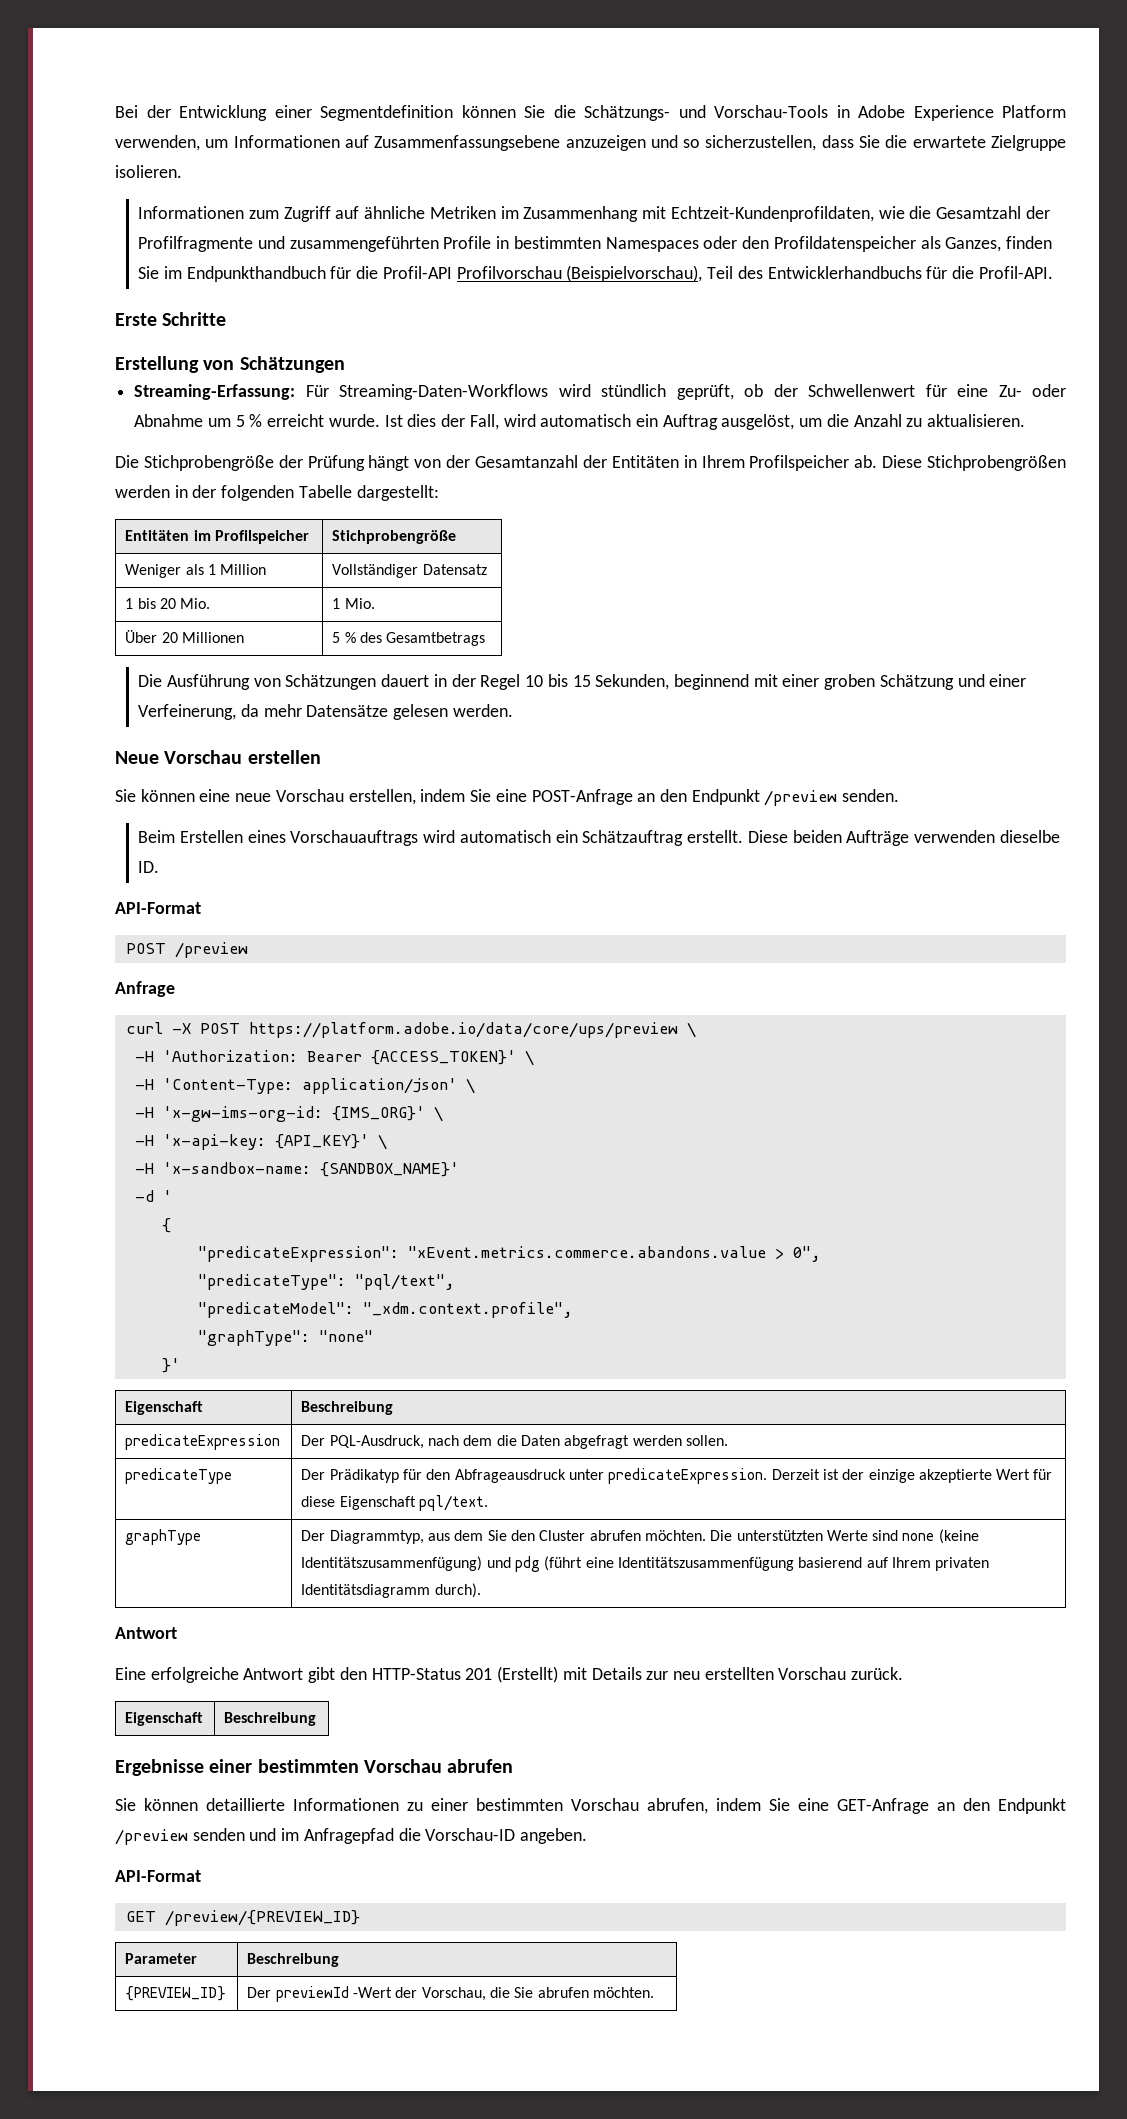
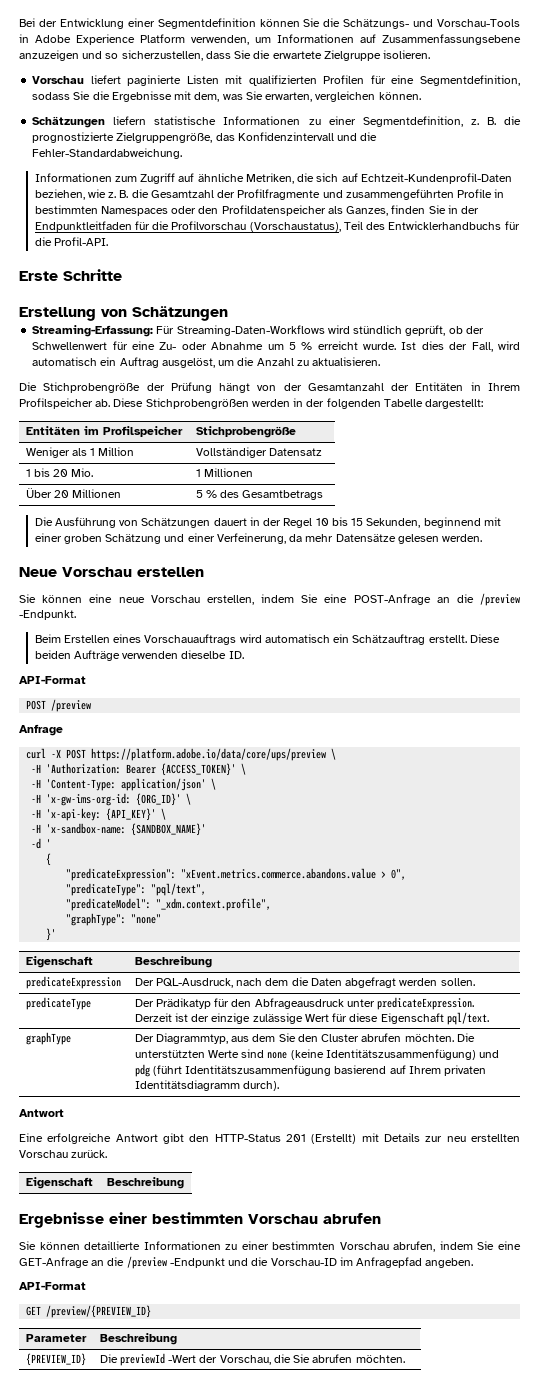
+ Vorschau liefert paginierte Listen mit qualifizierten Profilen für eine Segmentdefinition, sodass Sie die Ergebnisse mit dem, was Sie erwarten, vergleichen können.
+ Schätzungen liefern statistische Informationen zu einer Segmentdefinition, z. B. die prognostizierte Zielgruppengröße, das Konfidenzintervall und die Fehler-Standardabweichung.
- Informationen zum Zugriff auf ähnliche Metriken im Zusammenhang mit Echtzeit-Kundenprofildaten, wie die Gesamtzahl der Profilfragmente und zusammengeführten Profile in bestimmten Namespaces oder den Profildatenspeicher als Ganzes, finden Sie im Endpunkthandbuch für die Profil-API Profilvorschau (Beispielvorschau), Teil des Entwicklerhandbuchs für die Profil-API.
+ Informationen zum Zugriff auf ähnliche Metriken, die sich auf Echtzeit-Kundenprofil-Daten beziehen, wie z. B. die Gesamtzahl der Profilfragmente und zusammengeführten Profile in bestimmten Namespaces oder den Profildatenspeicher als Ganzes, finden Sie in der Endpunktleitfaden für die Profilvorschau (Vorschaustatus), Teil des Entwicklerhandbuchs für die Profil-API.
- 1 bis 20 Mio. | 1 Mio.
+ 1 bis 20 Mio. | 1 Millionen
- Sie können eine neue Vorschau erstellen, indem Sie eine POST-Anfrage an den Endpunkt /preview senden.
+ Sie können eine neue Vorschau erstellen, indem Sie eine POST-Anfrage an die /preview -Endpunkt.
- -H 'x-gw-ims-org-id: {IMS_ORG}' \
+ -H 'x-gw-ims-org-id: {ORG_ID}' \
- predicateType | Der Prädikatyp für den Abfrageausdruck unter predicateExpression. Derzeit ist der einzige akzeptierte Wert für diese Eigenschaft pql/text.
+ predicateType | Der Prädikatyp für den Abfrageausdruck unter predicateExpression. Derzeit ist der einzige zulässige Wert für diese Eigenschaft pql/text.
- graphType | Der Diagrammtyp, aus dem Sie den Cluster abrufen möchten. Die unterstützten Werte sind none (keine Identitätszusammenfügung) und pdg (führt eine Identitätszusammenfügung basierend auf Ihrem privaten Identitätsdiagramm durch).
+ graphType | Der Diagrammtyp, aus dem Sie den Cluster abrufen möchten. Die unterstützten Werte sind none (keine Identitätszusammenfügung) und pdg (führt Identitätszusammenfügung basierend auf Ihrem privaten Identitätsdiagramm durch).
- Sie können detaillierte Informationen zu einer bestimmten Vorschau abrufen, indem Sie eine GET-Anfrage an den Endpunkt /preview senden und im Anfragepfad die Vorschau-ID angeben.
+ Sie können detaillierte Informationen zu einer bestimmten Vorschau abrufen, indem Sie eine GET-Anfrage an die /preview -Endpunkt und die Vorschau-ID im Anfragepfad angeben.
- {PREVIEW_ID} | Der previewId -Wert der Vorschau, die Sie abrufen möchten.
+ {PREVIEW_ID} | Die previewId -Wert der Vorschau, die Sie abrufen möchten.

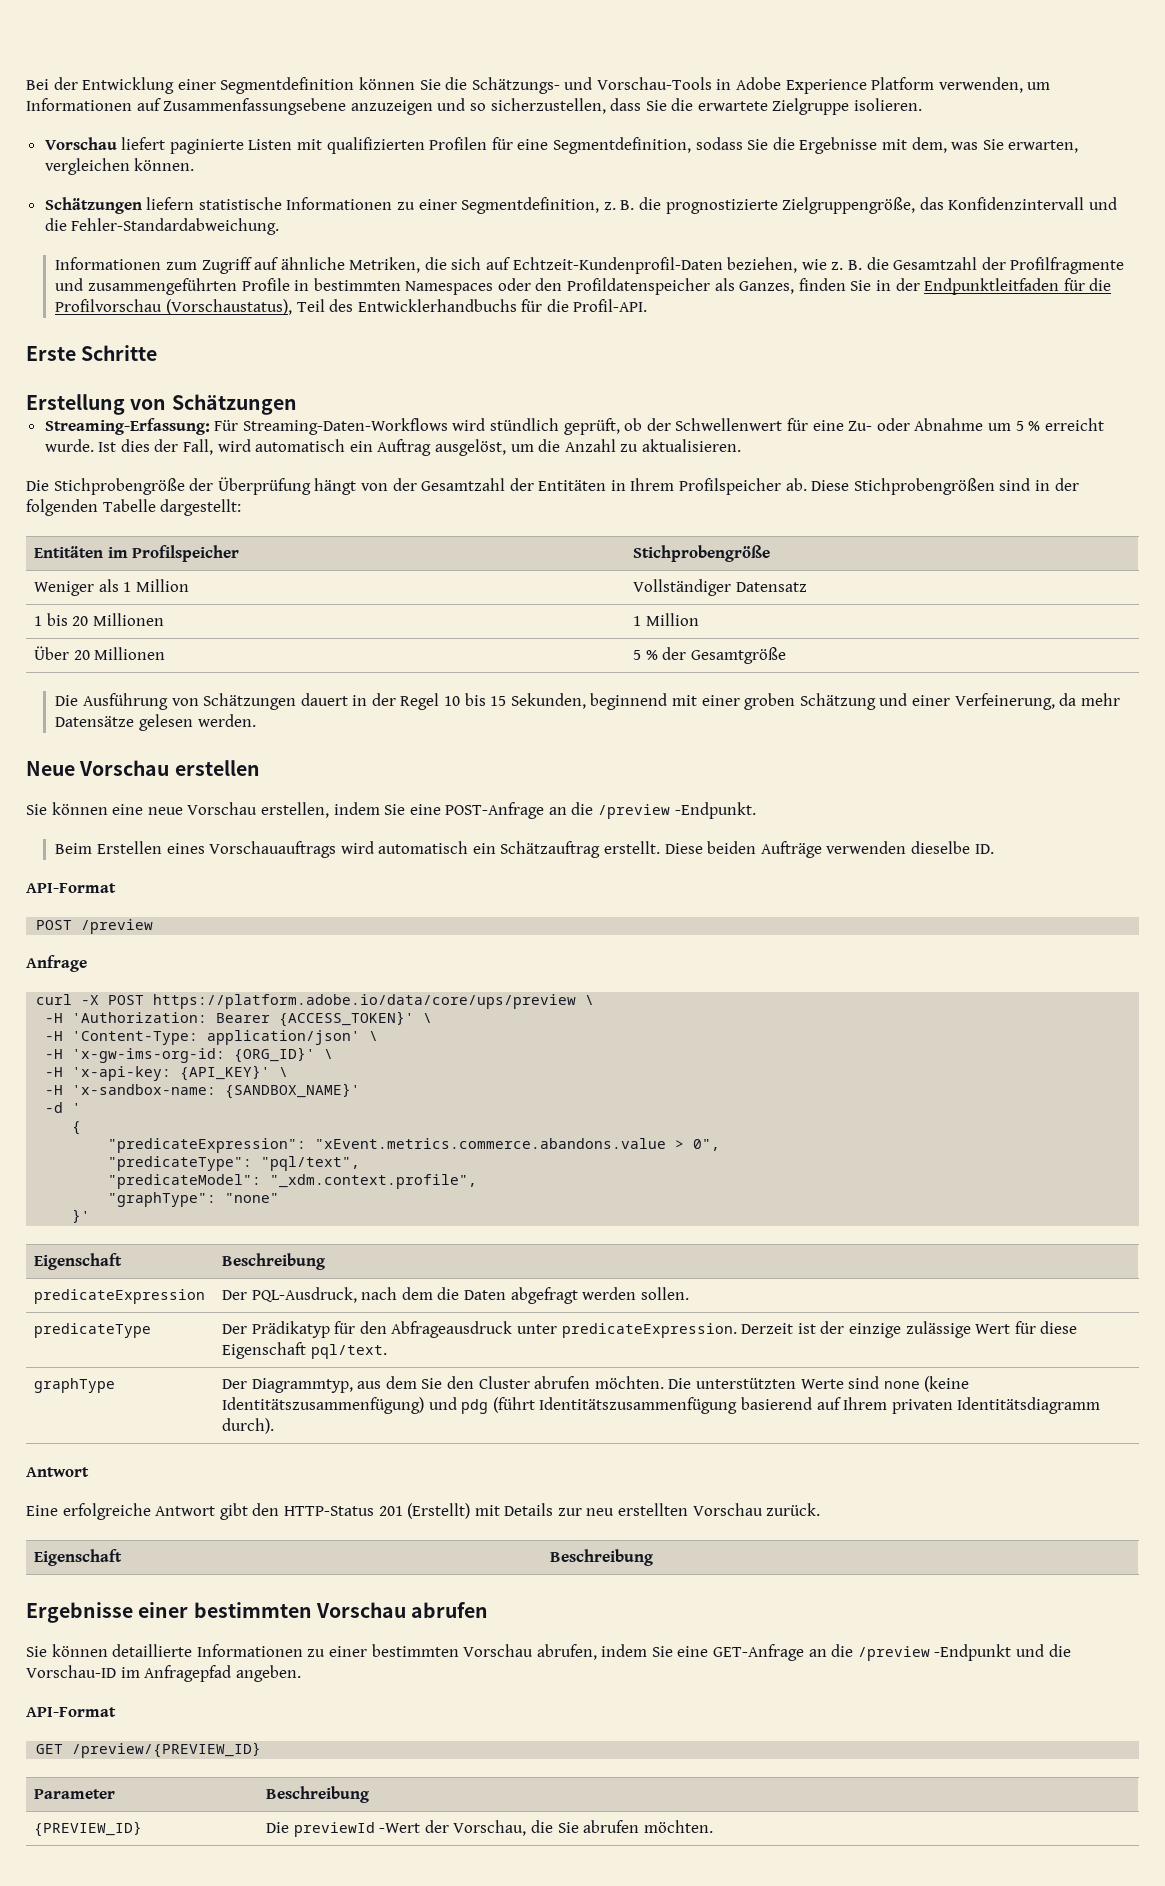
- Die Stichprobengröße der Prüfung hängt von der Gesamtanzahl der Entitäten in Ihrem Profilspeicher ab.
+ Die Stichprobengröße der Überprüfung hängt von der Gesamtzahl der Entitäten in Ihrem Profilspeicher ab.
- Diese Stichprobengrößen werden in der folgenden Tabelle dargestellt:
+ Diese Stichprobengrößen sind in der folgenden Tabelle dargestellt:
- 1 bis 20 Mio. | 1 Millionen
+ 1 bis 20 Millionen | 1 Million
- Über 20 Millionen | 5 % des Gesamtbetrags
+ Über 20 Millionen | 5 % der Gesamtgröße

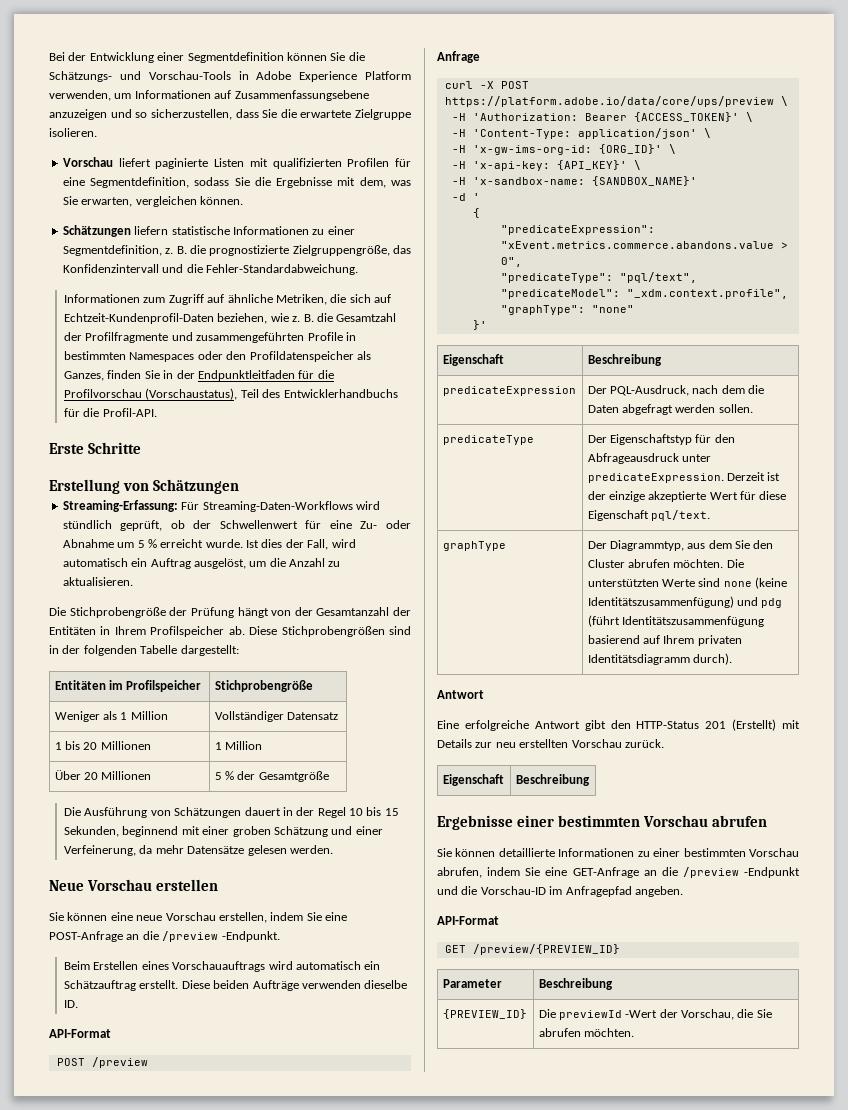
- Die Stichprobengröße der Überprüfung hängt von der Gesamtzahl der Entitäten in Ihrem Profilspeicher ab.
+ Die Stichprobengröße der Prüfung hängt von der Gesamtanzahl der Entitäten in Ihrem Profilspeicher ab.
- predicateType | Der Prädikatyp für den Abfrageausdruck unter predicateExpression. Derzeit ist der einzige zulässige Wert für diese Eigenschaft pql/text.
+ predicateType | Der Eigenschaftstyp für den Abfrageausdruck unter predicateExpression. Derzeit ist der einzige akzeptierte Wert für diese Eigenschaft pql/text.

